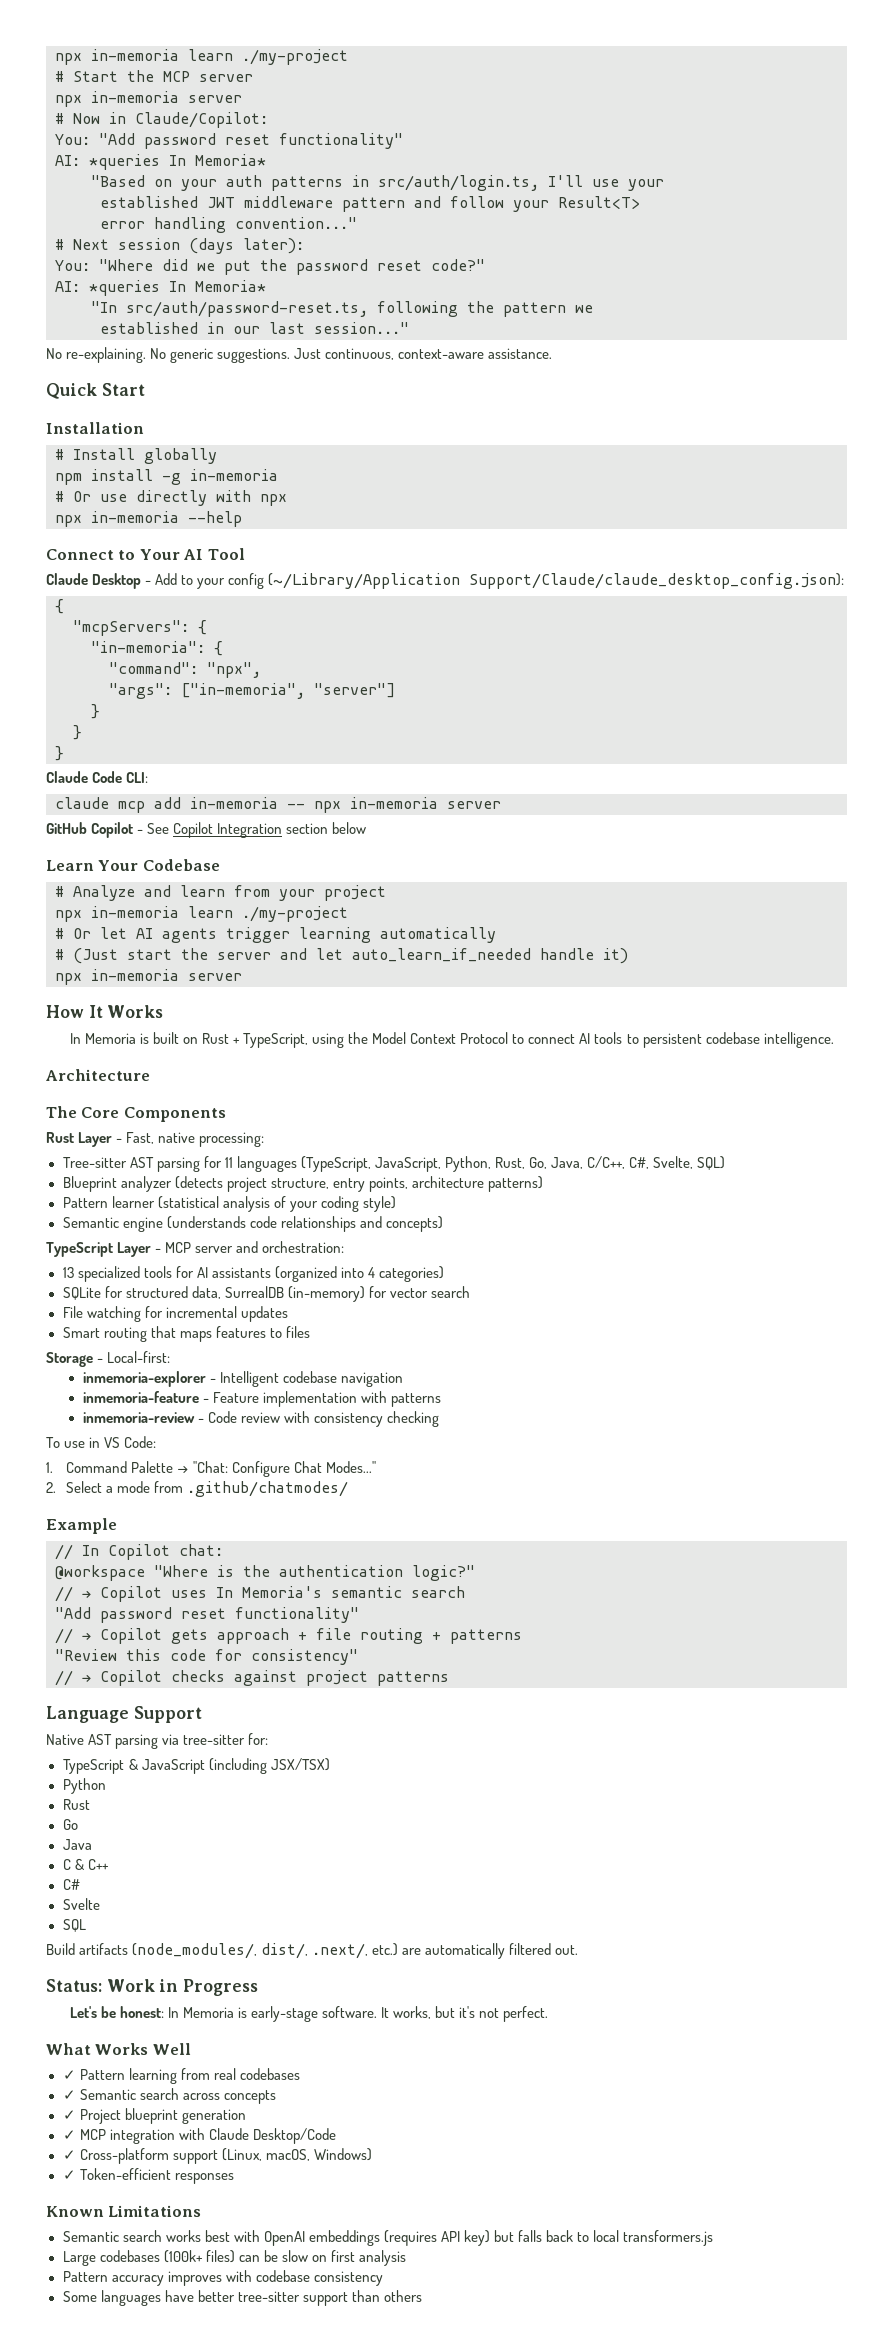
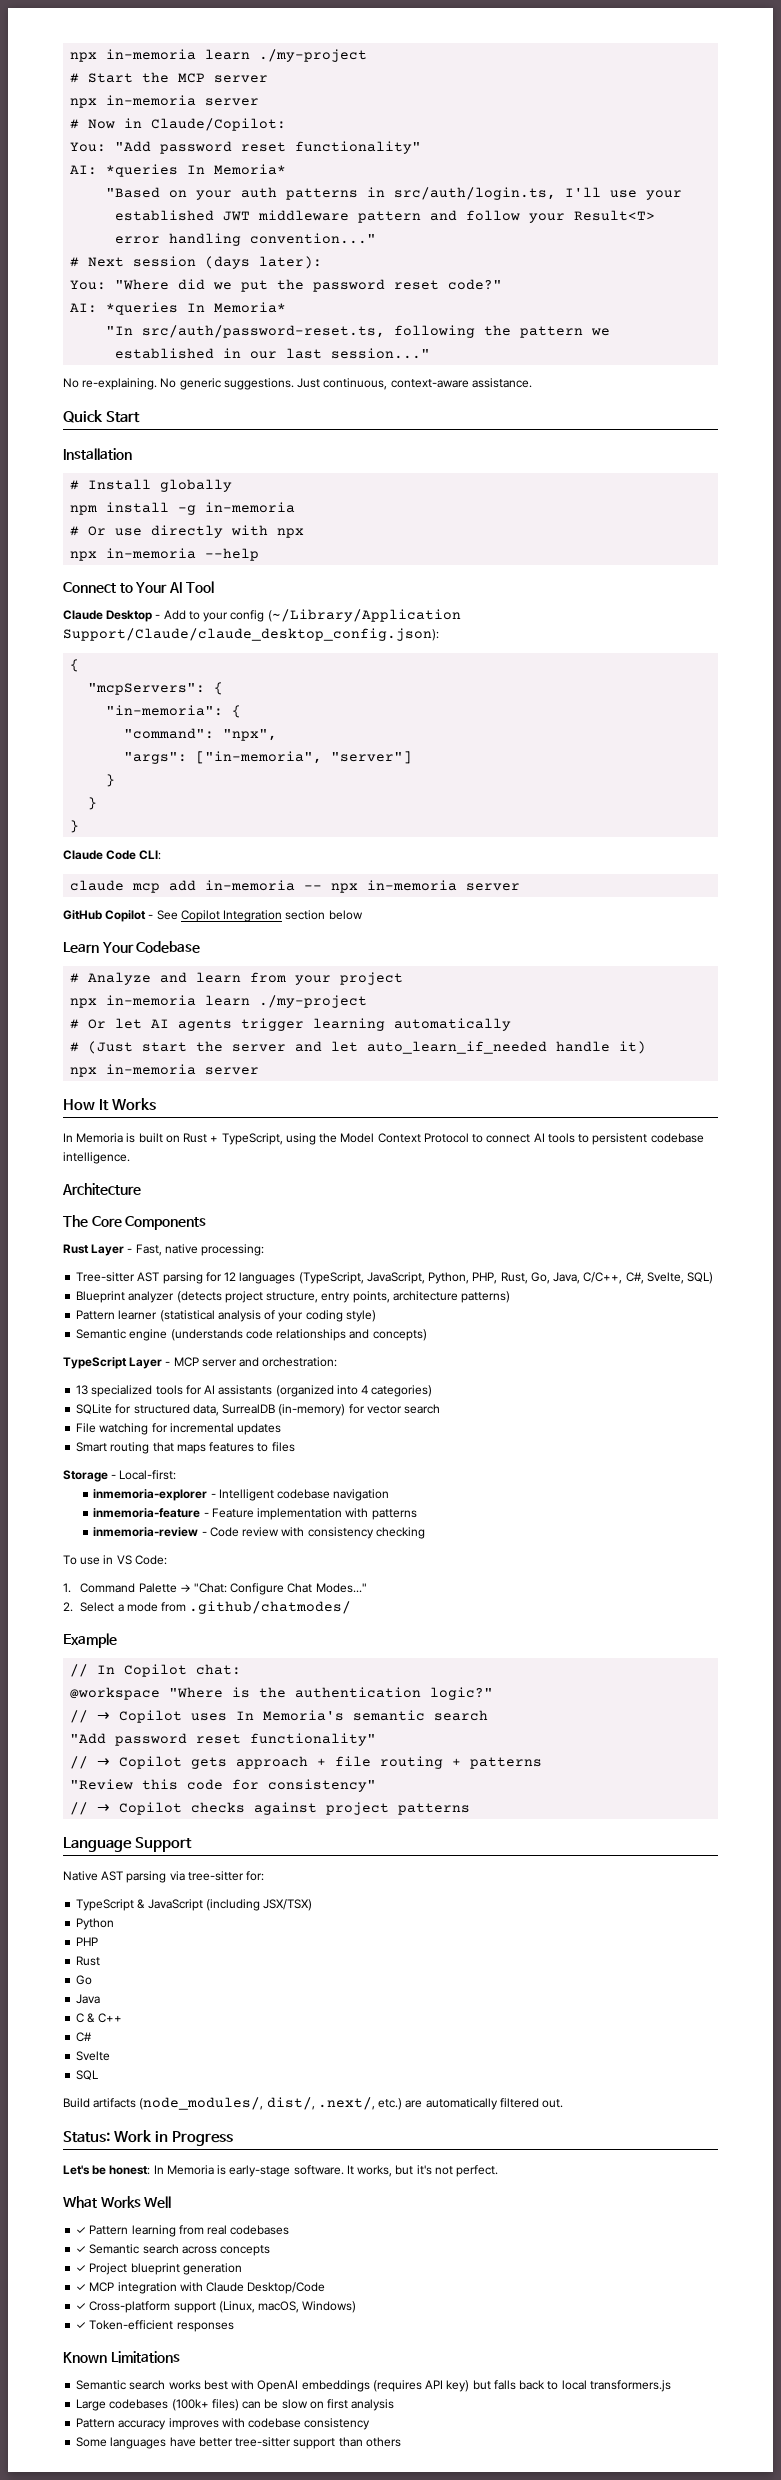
- Tree-sitter AST parsing for 11 languages (TypeScript, JavaScript, Python, Rust, Go, Java, C/C++, C#, Svelte, SQL)
+ Tree-sitter AST parsing for 12 languages (TypeScript, JavaScript, Python, PHP, Rust, Go, Java, C/C++, C#, Svelte, SQL)
+ PHP

